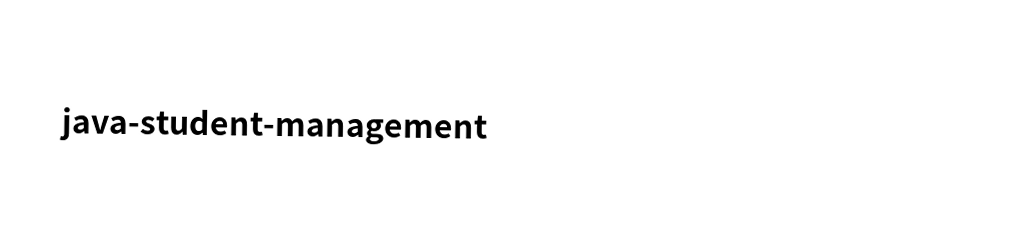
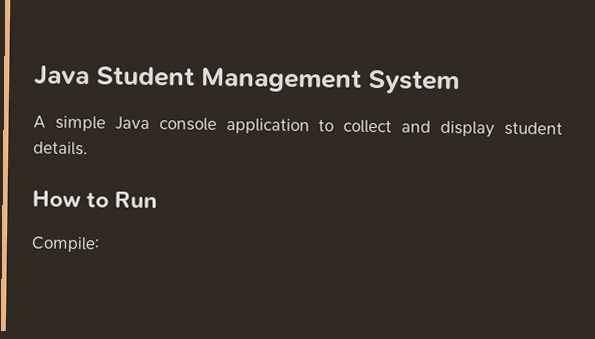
- java-student-management
+ Java Student Management System
+ A simple Java console application to collect and display student details.
+ How to Run
+ Compile:

